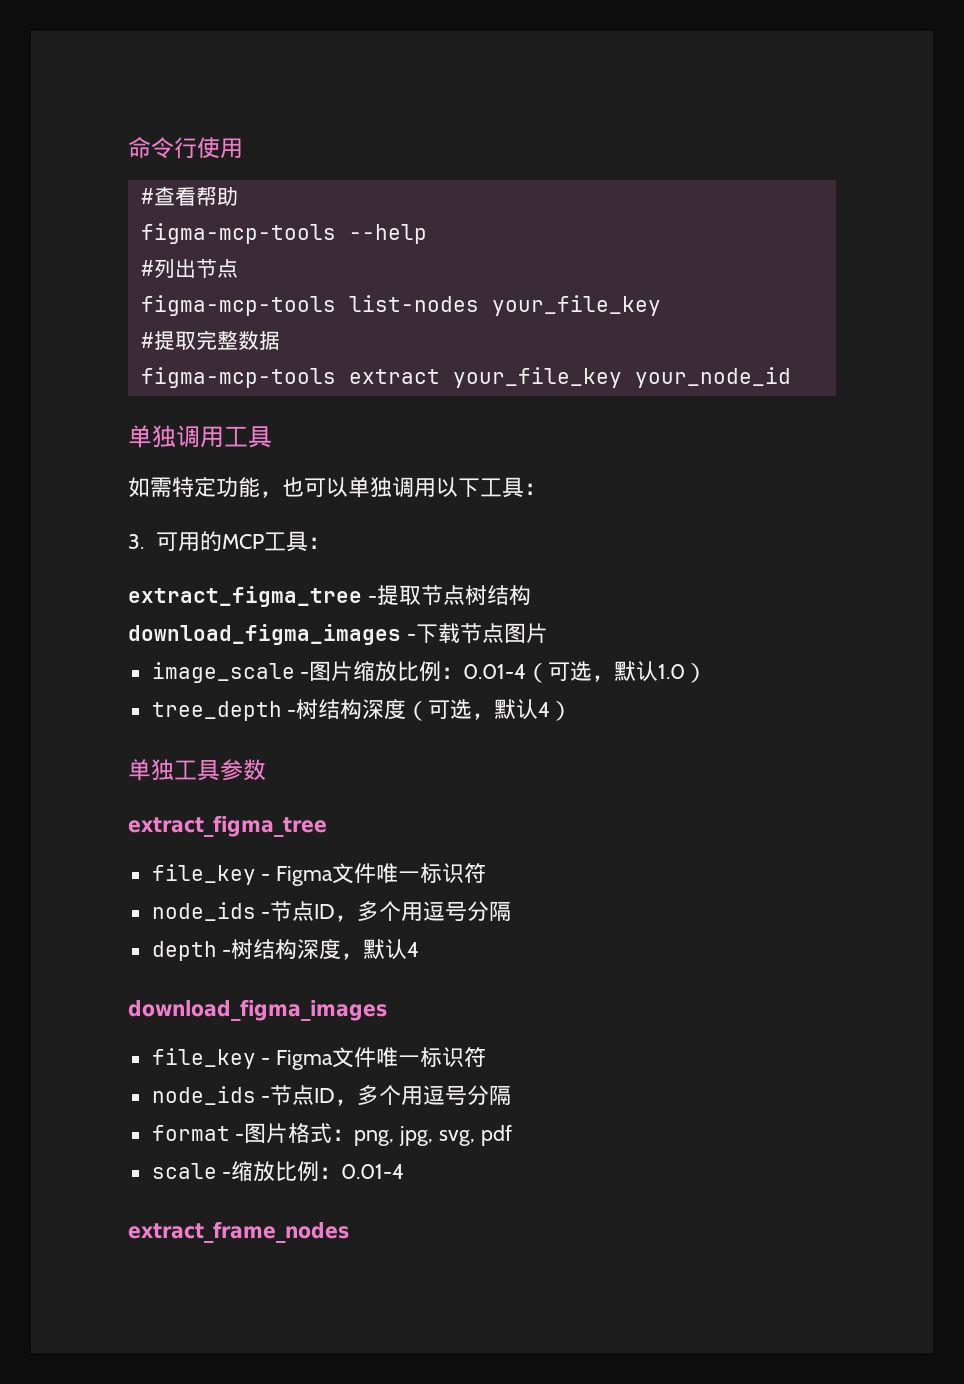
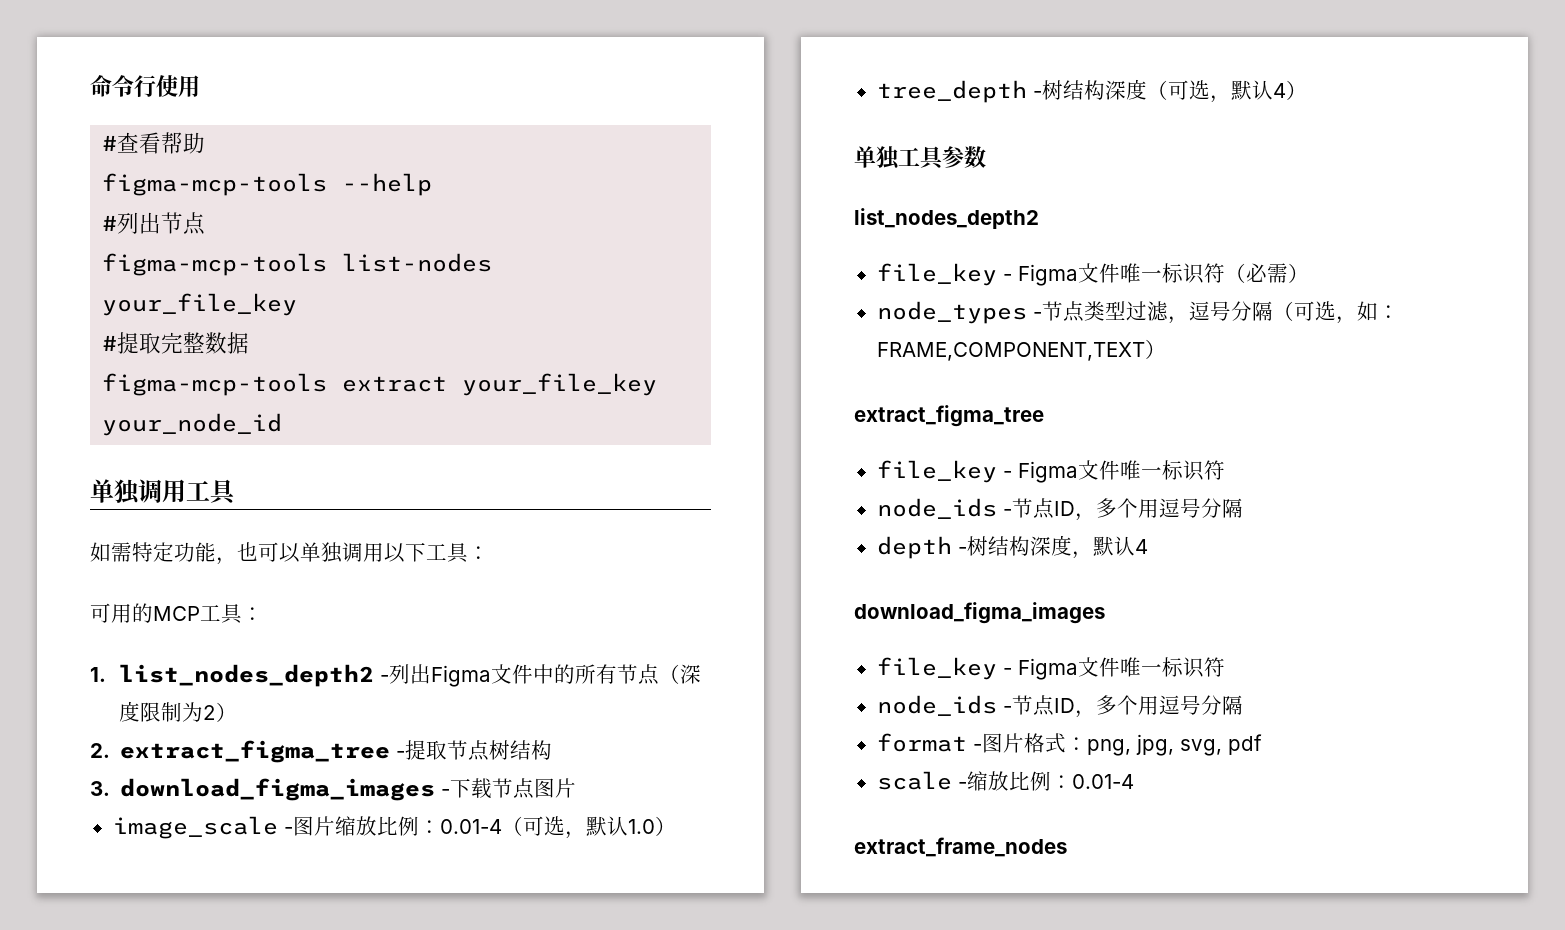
- 3.可用的MCP工具：
+ 可用的MCP工具：
- extract_figma_tree -提取节点树结构
+ 1. list_nodes_depth2 -列出Figma文件中的所有节点（深度限制为2）
+ 2. extract_figma_tree -提取节点树结构
- download_figma_images -下载节点图片
+ 3. download_figma_images -下载节点图片
  单独工具参数
+ list_nodes_depth2
+ file_key - Figma文件唯一标识符（必需）
+ node_types -节点类型过滤，逗号分隔（可选，如：FRAME,COMPONENT,TEXT）

